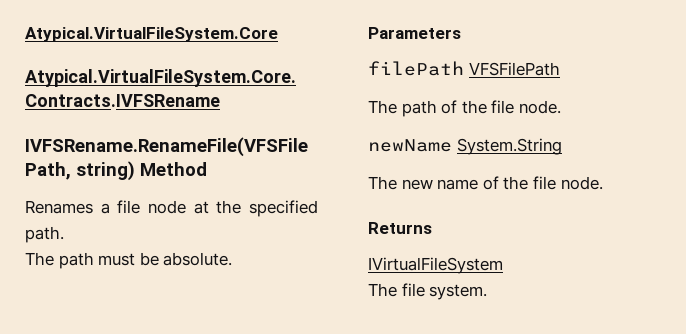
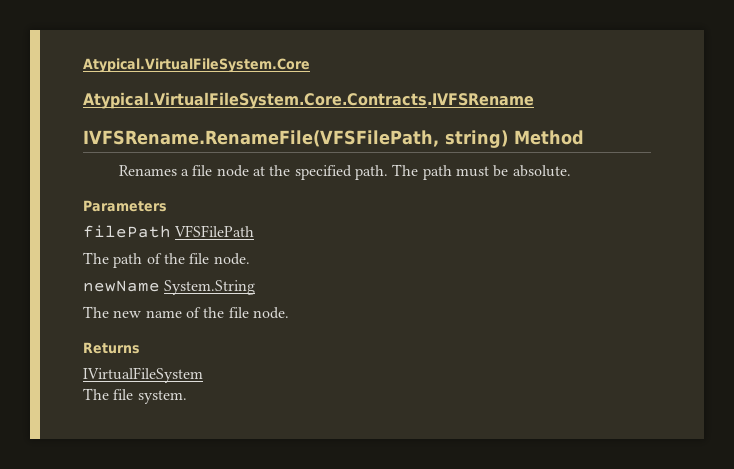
- Renames a file node at the specified path.
- The path must be absolute.
+ Renames a file node at the specified path. The path must be absolute.

